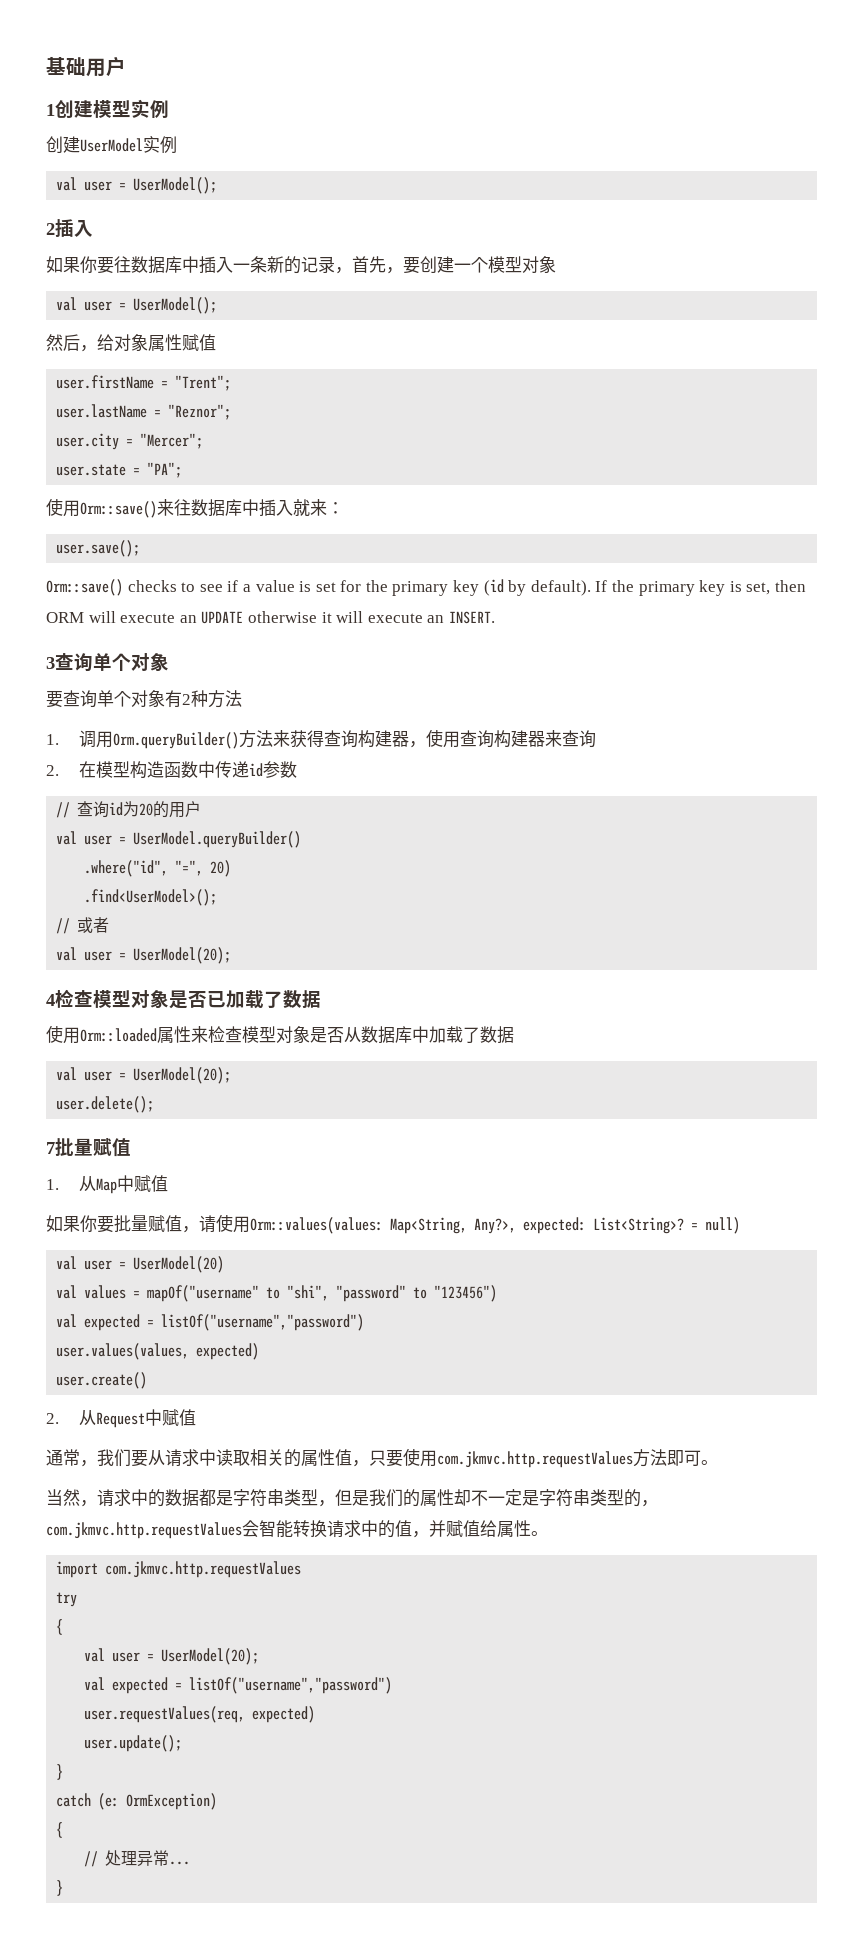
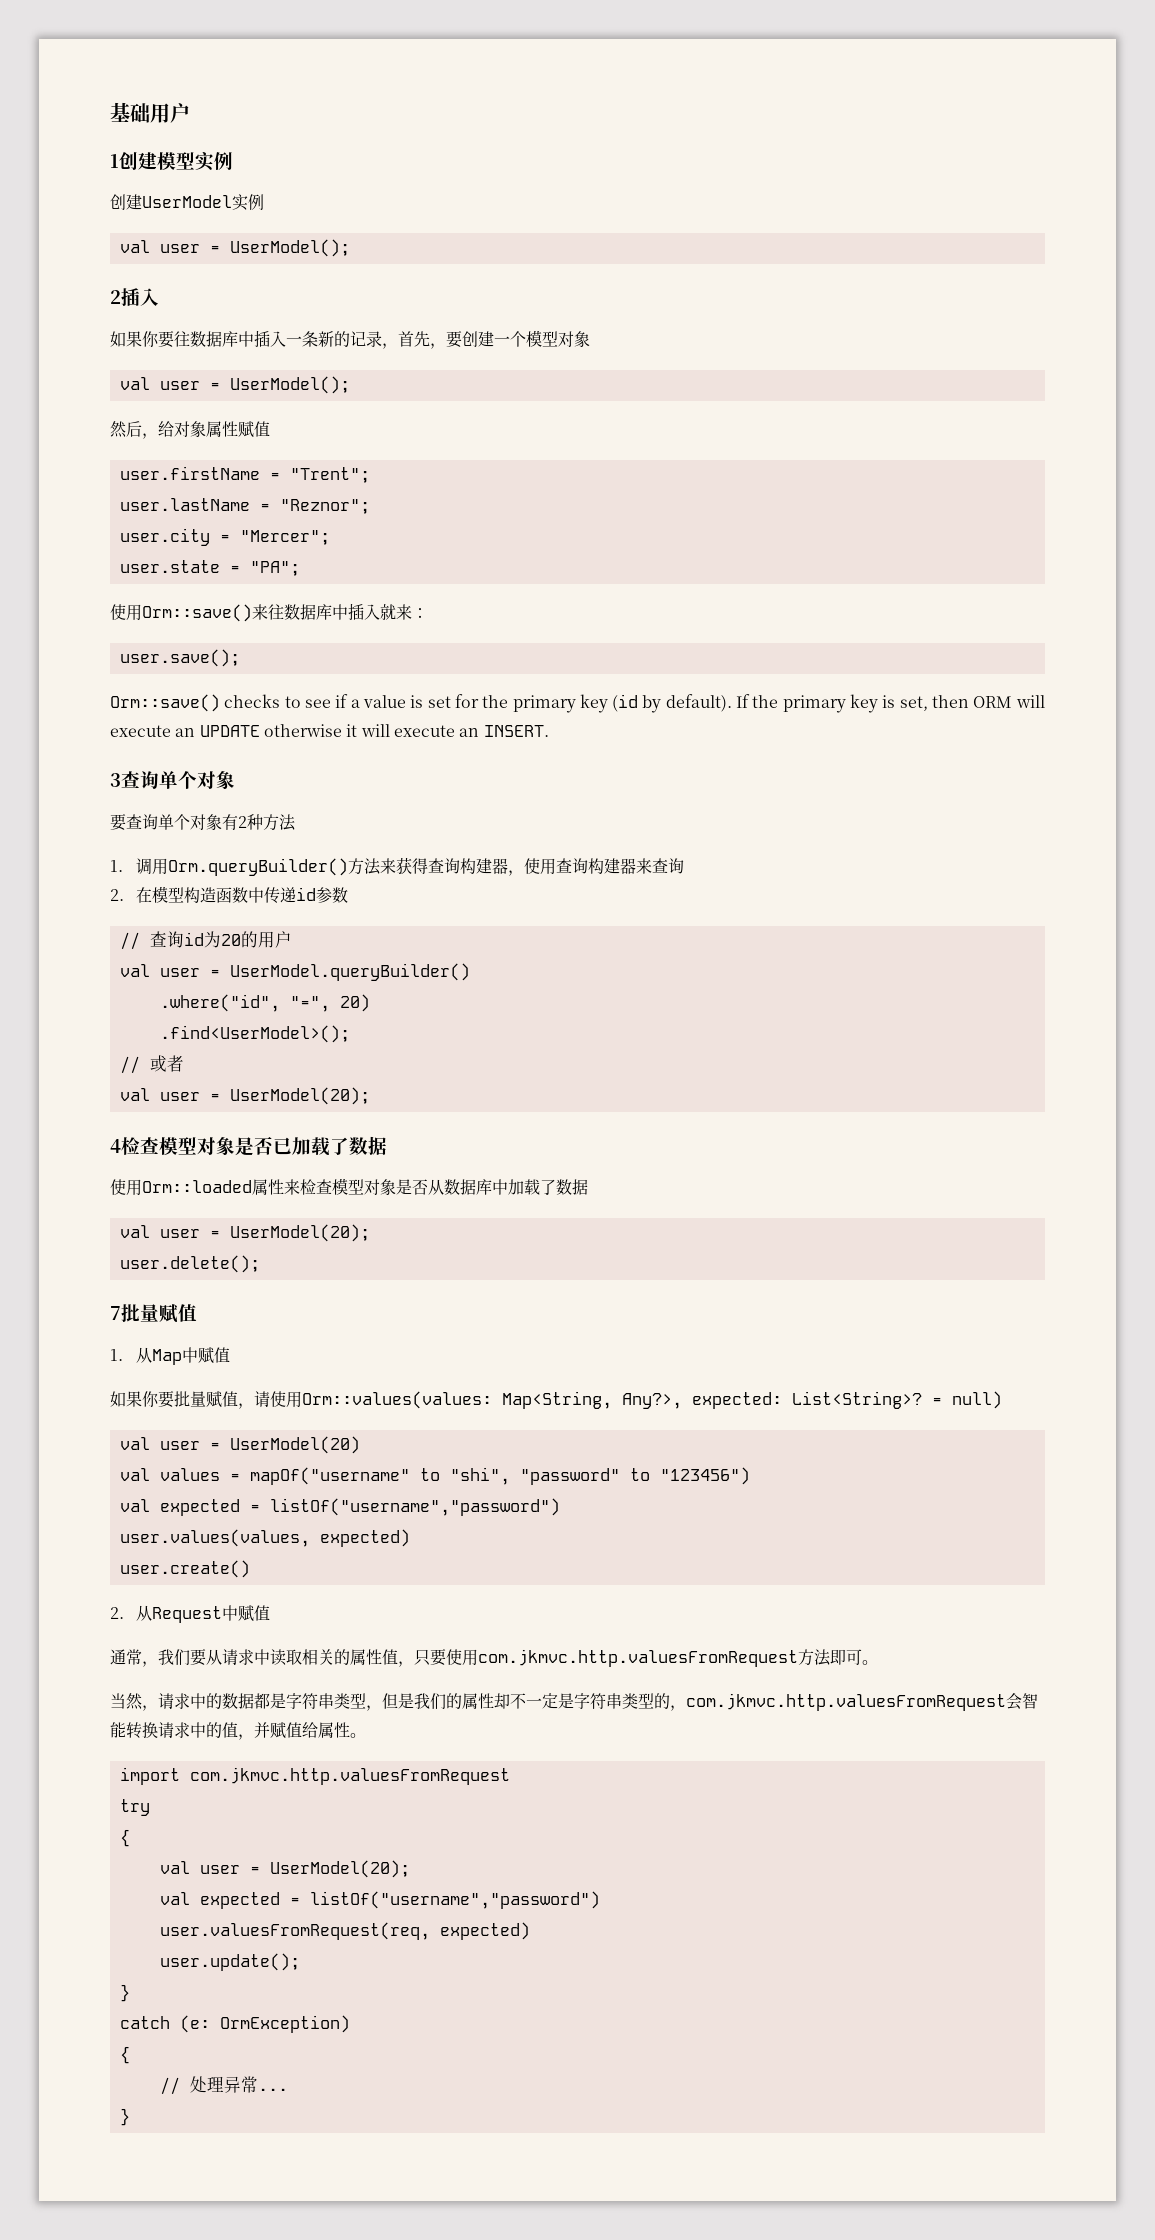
- 通常，我们要从请求中读取相关的属性值，只要使用com.jkmvc.http.requestValues方法即可。
+ 通常，我们要从请求中读取相关的属性值，只要使用com.jkmvc.http.valuesFromRequest方法即可。
- 当然，请求中的数据都是字符串类型，但是我们的属性却不一定是字符串类型的，com.jkmvc.http.requestValues会智能转换请求中的值，并赋值给属性。
+ 当然，请求中的数据都是字符串类型，但是我们的属性却不一定是字符串类型的，com.jkmvc.http.valuesFromRequest会智能转换请求中的值，并赋值给属性。
- import com.jkmvc.http.requestValues
+ import com.jkmvc.http.valuesFromRequest
- user.requestValues(req, expected)
+ user.valuesFromRequest(req, expected)

